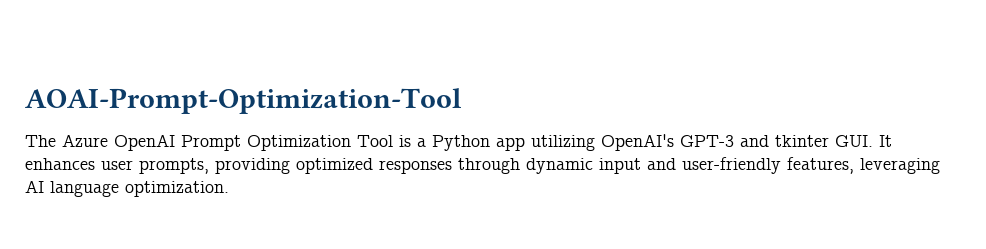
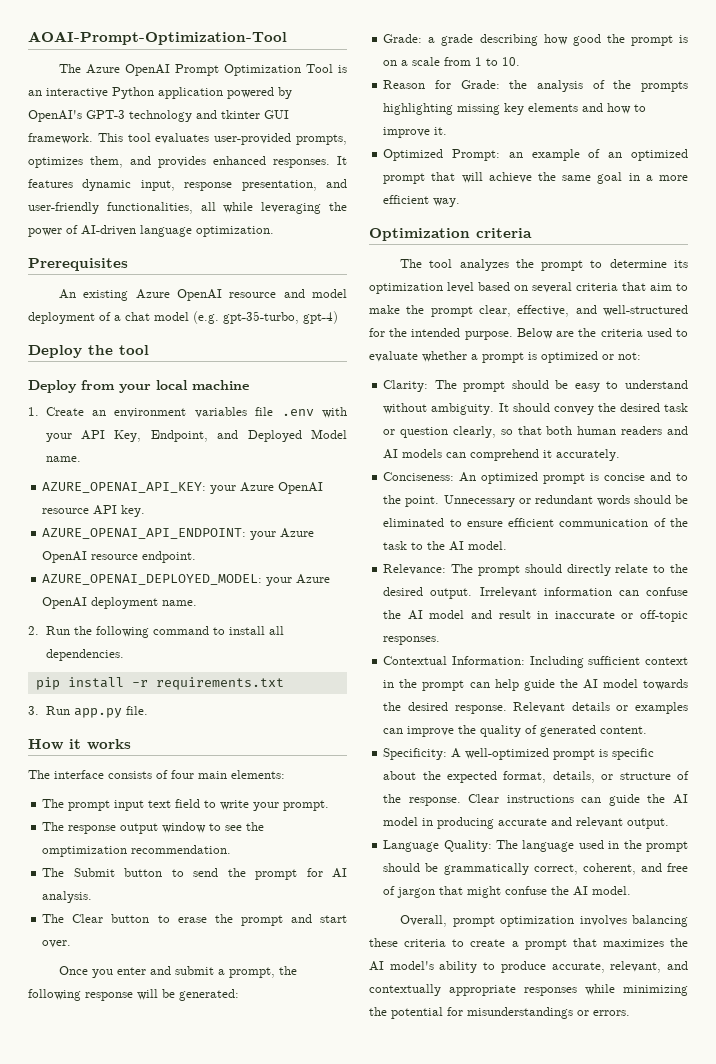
- The Azure OpenAI Prompt Optimization Tool is a Python app utilizing OpenAI's GPT-3 and tkinter GUI. It enhances user prompts, providing optimized responses through dynamic input and user-friendly features, leveraging AI language optimization.
+ The Azure OpenAI Prompt Optimization Tool is an interactive Python application powered by OpenAI's GPT-3 technology and tkinter GUI framework. This tool evaluates user-provided prompts, optimizes them, and provides enhanced responses. It features dynamic input, response presentation, and user-friendly functionalities, all while leveraging the power of AI-driven language optimization.
+ Prerequisites
+ An existing Azure OpenAI resource and model deployment of a chat model (e.g. gpt-35-turbo, gpt-4)
+ Deploy the tool
+ Deploy from your local machine
+ 1. Create an environment variables file .env with your API Key, Endpoint, and Deployed Model name.
+ AZURE_OPENAI_API_KEY: your Azure OpenAI resource API key.
+ AZURE_OPENAI_API_ENDPOINT: your Azure OpenAI resource endpoint.
+ AZURE_OPENAI_DEPLOYED_MODEL: your Azure OpenAI deployment name.
+ 2. Run the following command to install all dependencies.
+ pip install -r requirements.txt
+ 3. Run app.py file.
+ How it works
+ The interface consists of four main elements:
+ The prompt input text field to write your prompt.
+ The response output window to see the omptimization recommendation.
+ The Submit button to send the prompt for AI analysis.
+ The Clear button to erase the prompt and start over.
+ Once you enter and submit a prompt, the following response will be generated:
+ Grade: a grade describing how good the prompt is on a scale from 1 to 10.
+ Reason for Grade: the analysis of the prompts highlighting missing key elements and how to improve it.
+ Optimized Prompt: an example of an optimized prompt that will achieve the same goal in a more efficient way.
+ Optimization criteria
+ The tool analyzes the prompt to determine its optimization level based on several criteria that aim to make the prompt clear, effective, and well-structured for the intended purpose. Below are the criteria used to evaluate whether a prompt is optimized or not:
+ Clarity: The prompt should be easy to understand without ambiguity. It should convey the desired task or question clearly, so that both human readers and AI models can comprehend it accurately.
+ Conciseness: An optimized prompt is concise and to the point. Unnecessary or redundant words should be eliminated to ensure efficient communication of the task to the AI model.
+ Relevance: The prompt should directly relate to the desired output. Irrelevant information can confuse the AI model and result in inaccurate or off-topic responses.
+ Contextual Information: Including sufficient context in the prompt can help guide the AI model towards the desired response. Relevant details or examples can improve the quality of generated content.
+ Specificity: A well-optimized prompt is specific about the expected format, details, or structure of the response. Clear instructions can guide the AI model in producing accurate and relevant output.
+ Language Quality: The language used in the prompt should be grammatically correct, coherent, and free of jargon that might confuse the AI model.
+ Overall, prompt optimization involves balancing these criteria to create a prompt that maximizes the AI model's ability to produce accurate, relevant, and contextually appropriate responses while minimizing the potential for misunderstandings or errors.

